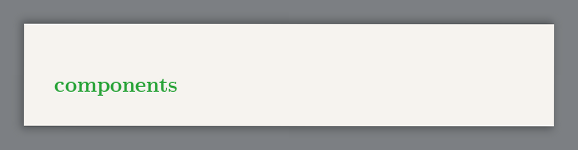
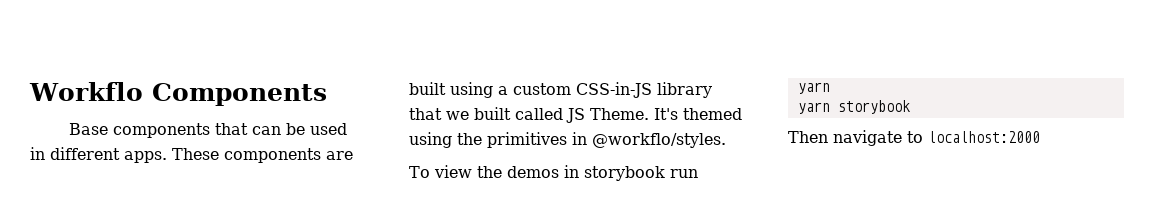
- components
+ Workflo Components
+ Base components that can be used in different apps. These components are built using a custom CSS-in-JS library that we built called JS Theme. It's themed using the primitives in @workflo/styles.
+ To view the demos in storybook run
+ yarn
+ yarn storybook
+ Then navigate to localhost:2000

